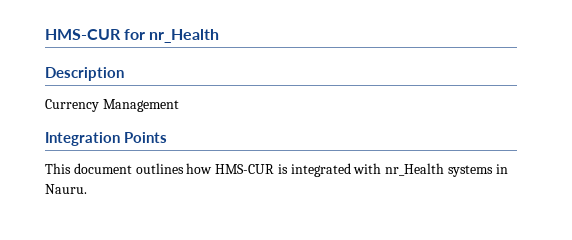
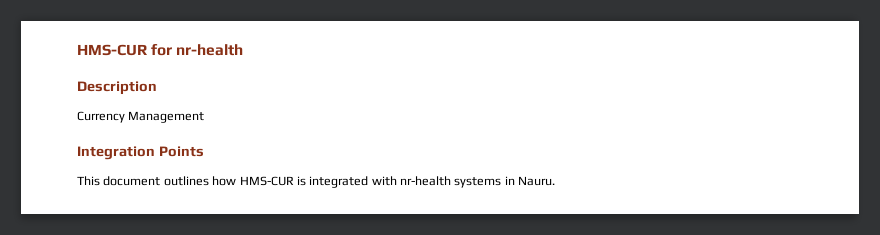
- HMS-CUR for nr_Health
+ HMS-CUR for nr-health
- This document outlines how HMS-CUR is integrated with nr_Health systems in Nauru.
+ This document outlines how HMS-CUR is integrated with nr-health systems in Nauru.

